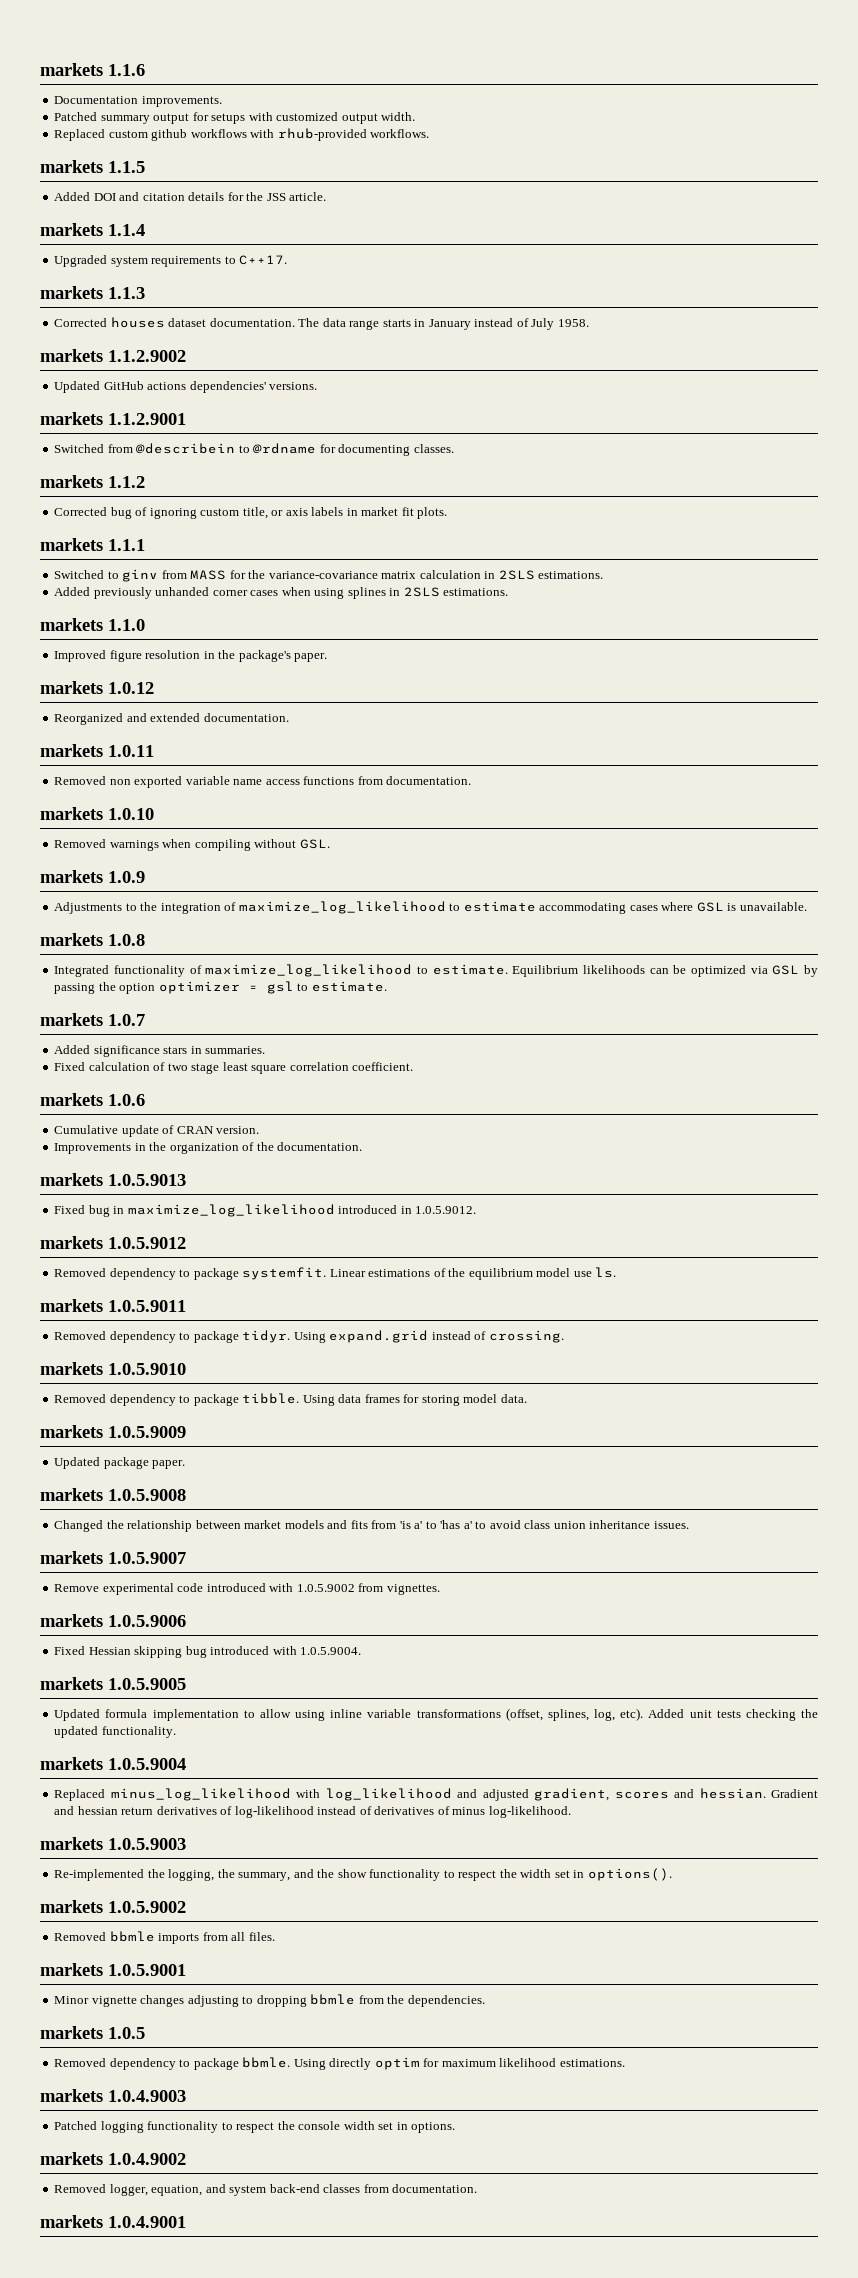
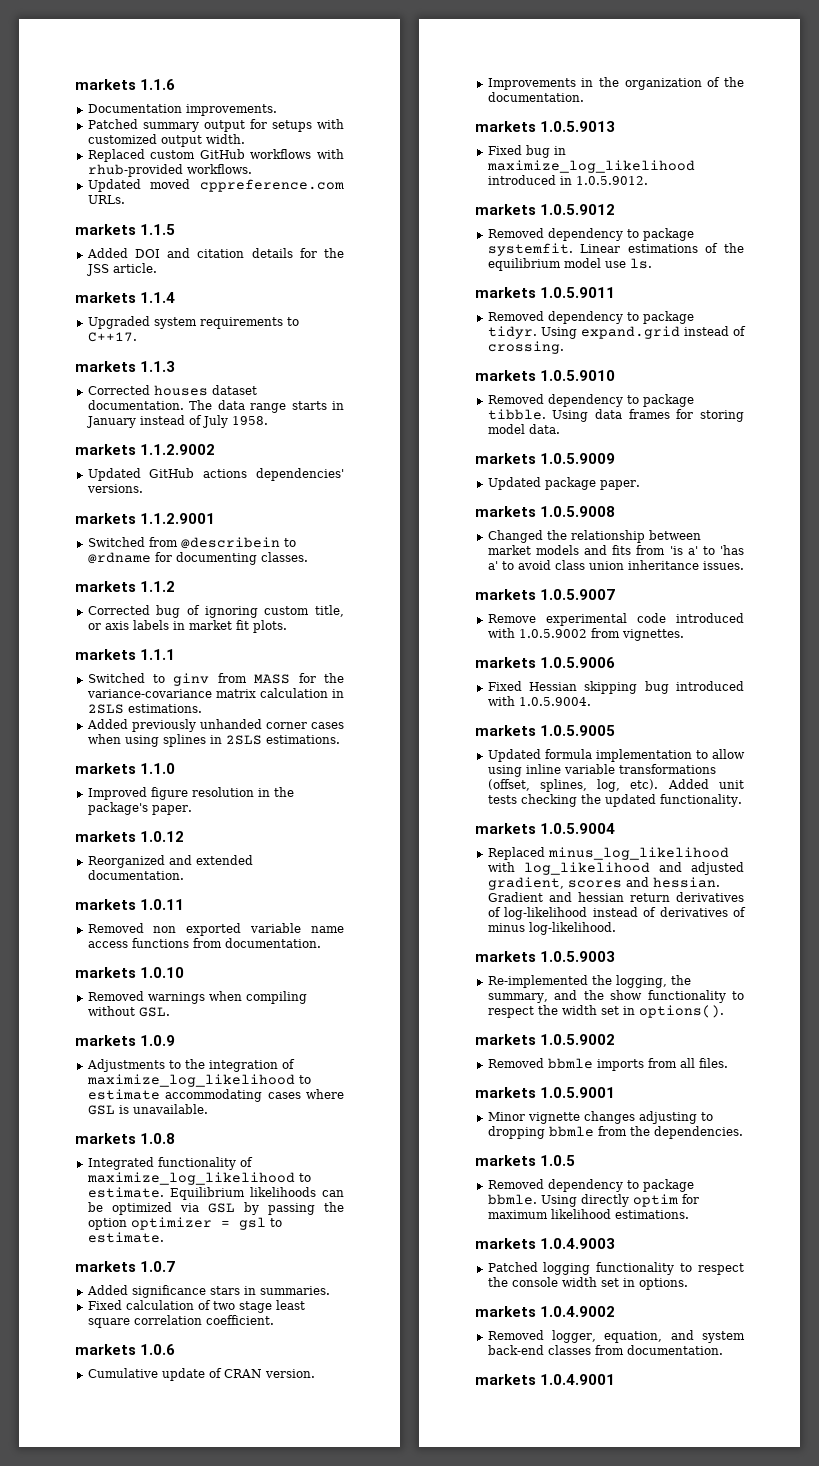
- Replaced custom github workflows with rhub-provided workflows.
+ Replaced custom GitHub workflows with rhub-provided workflows.
+ Updated moved cppreference.com URLs.

